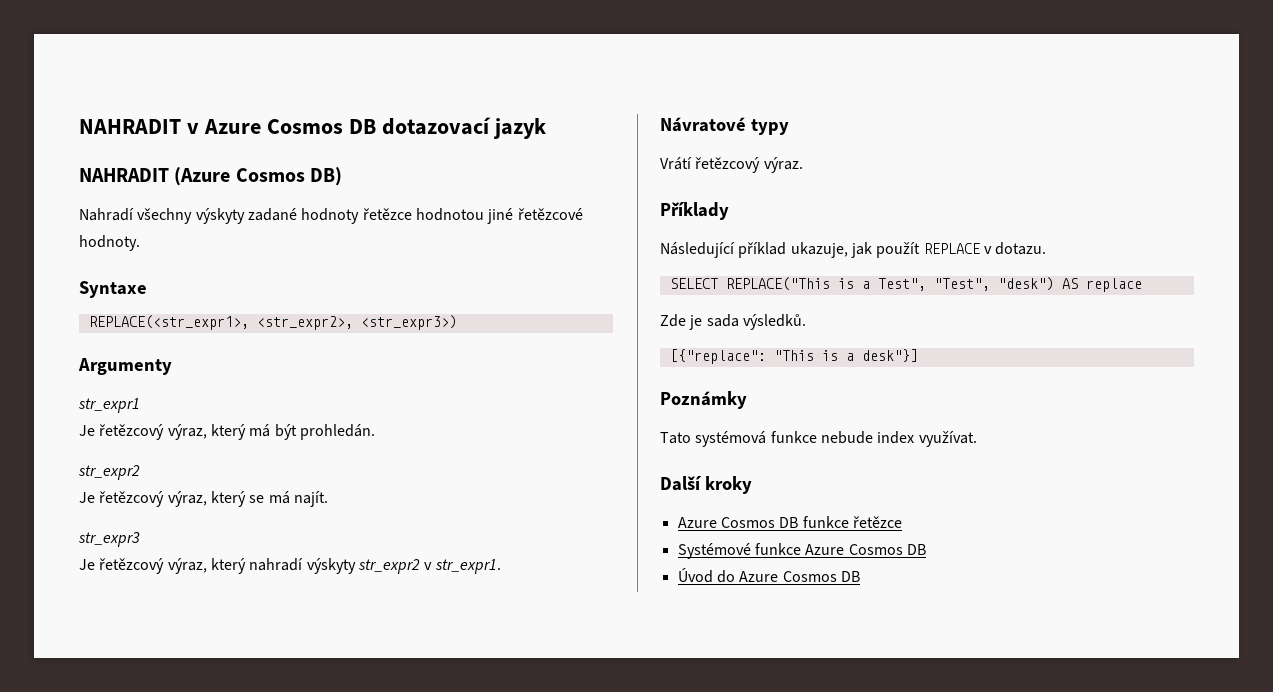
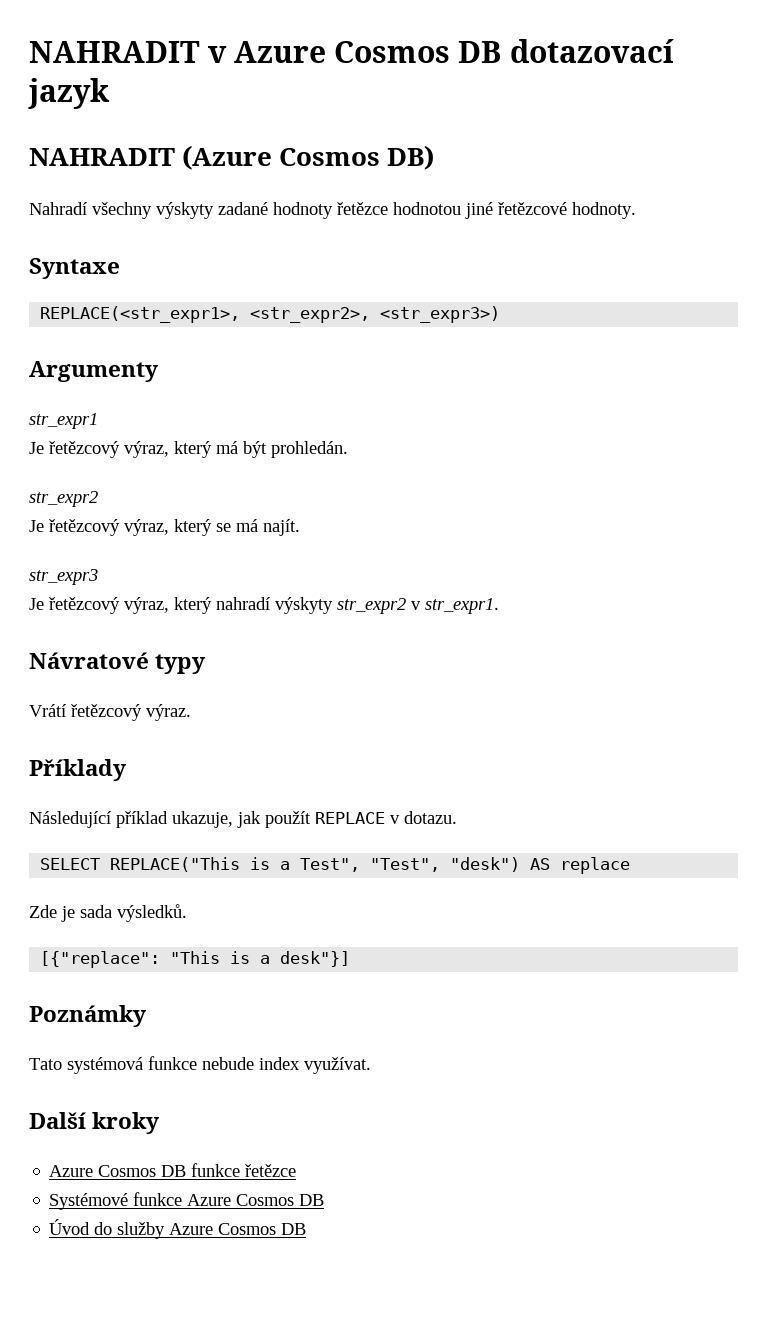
- Úvod do Azure Cosmos DB
+ Úvod do služby Azure Cosmos DB

